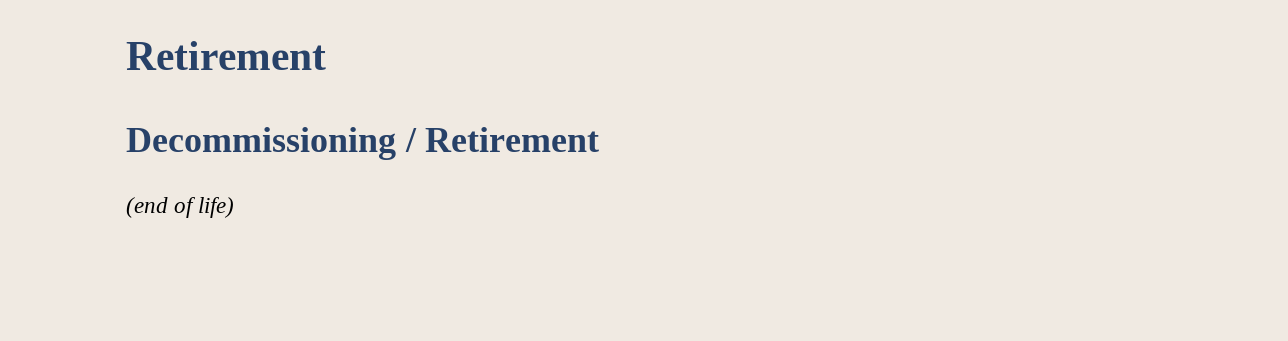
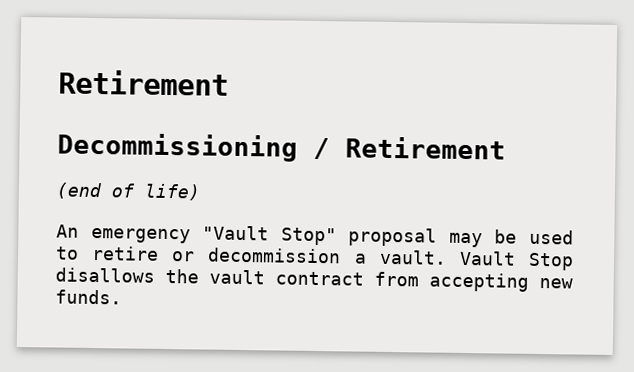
+ An emergency "Vault Stop" proposal may be used to retire or decommission a vault. Vault Stop disallows the vault contract from accepting new funds.

